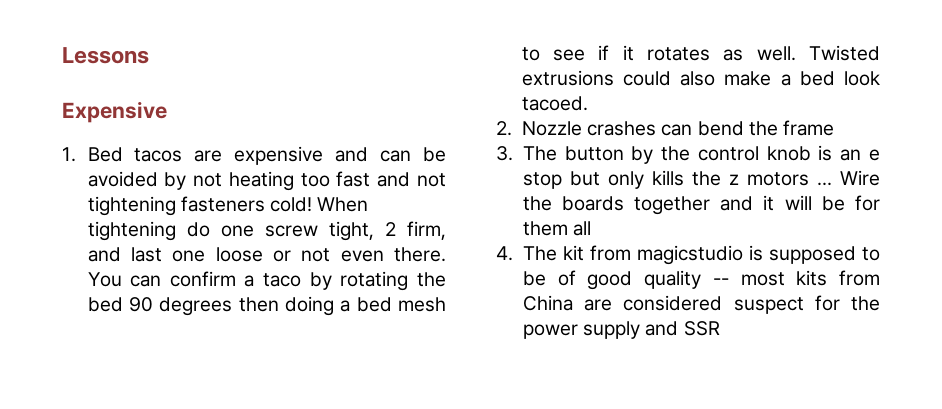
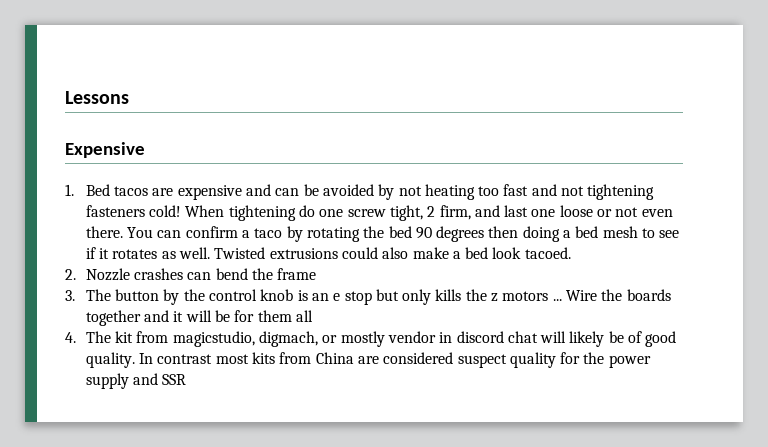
- 4. The kit from magicstudio is supposed to be of good quality -- most kits from China are considered suspect for the power supply and SSR
+ 4. The kit from magicstudio, digmach, or mostly vendor in discord chat will likely be of good quality. In contrast most kits from China are considered suspect quality for the power supply and SSR

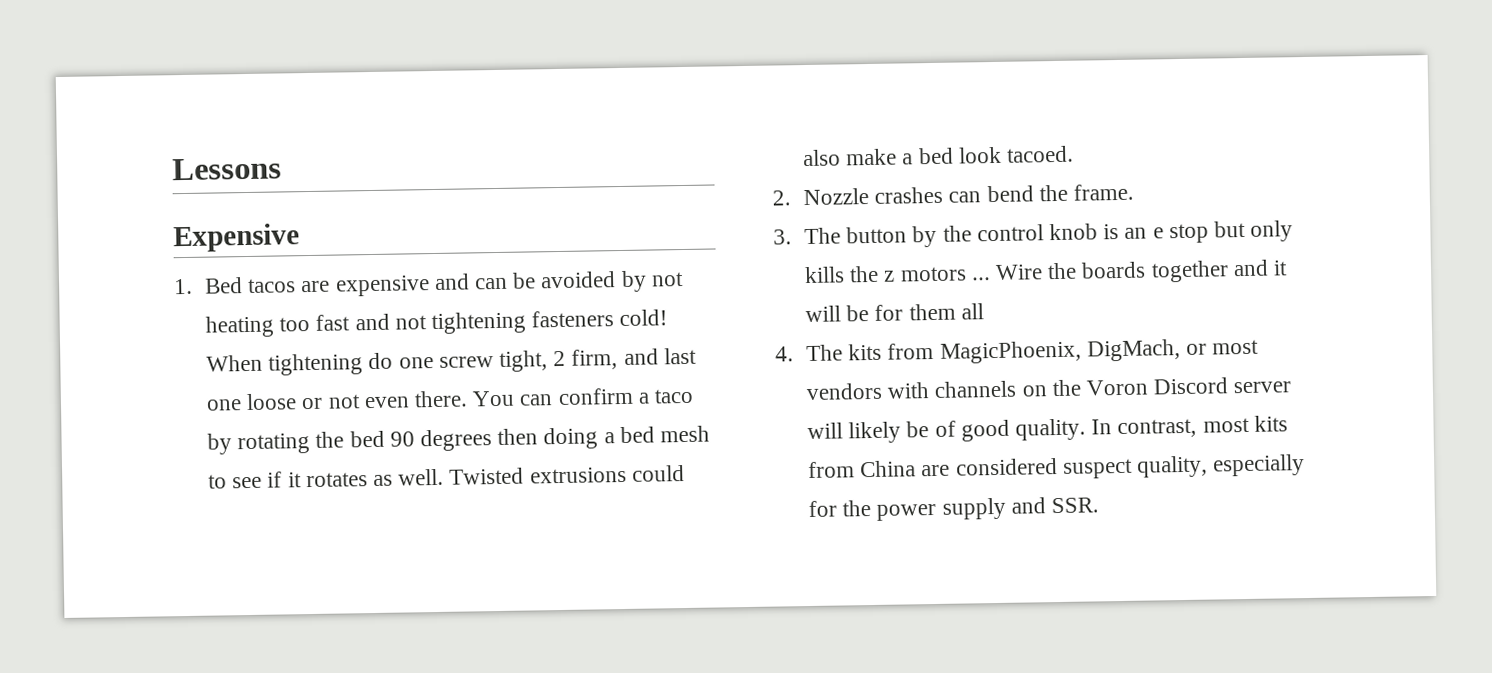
- 2. Nozzle crashes can bend the frame
+ 2. Nozzle crashes can bend the frame.
- 4. The kit from magicstudio, digmach, or mostly vendor in discord chat will likely be of good quality.
+ 4. The kits from MagicPhoenix, DigMach, or most vendors with channels on the Voron Discord server will likely be of good quality.
- In contrast most kits from China are considered suspect quality for the power supply and SSR
+ In contrast, most kits from China are considered suspect quality, especially for the power supply and SSR.

